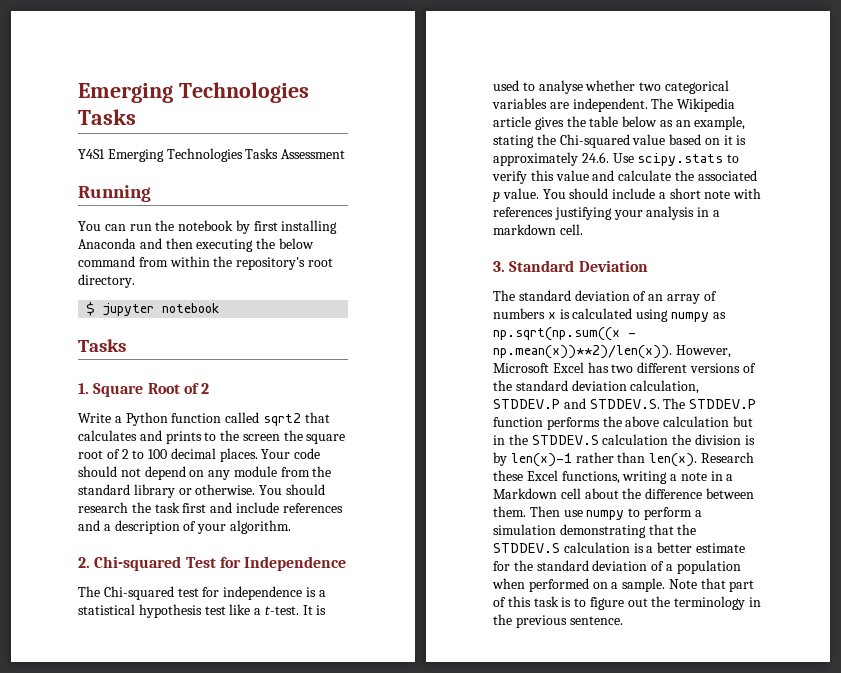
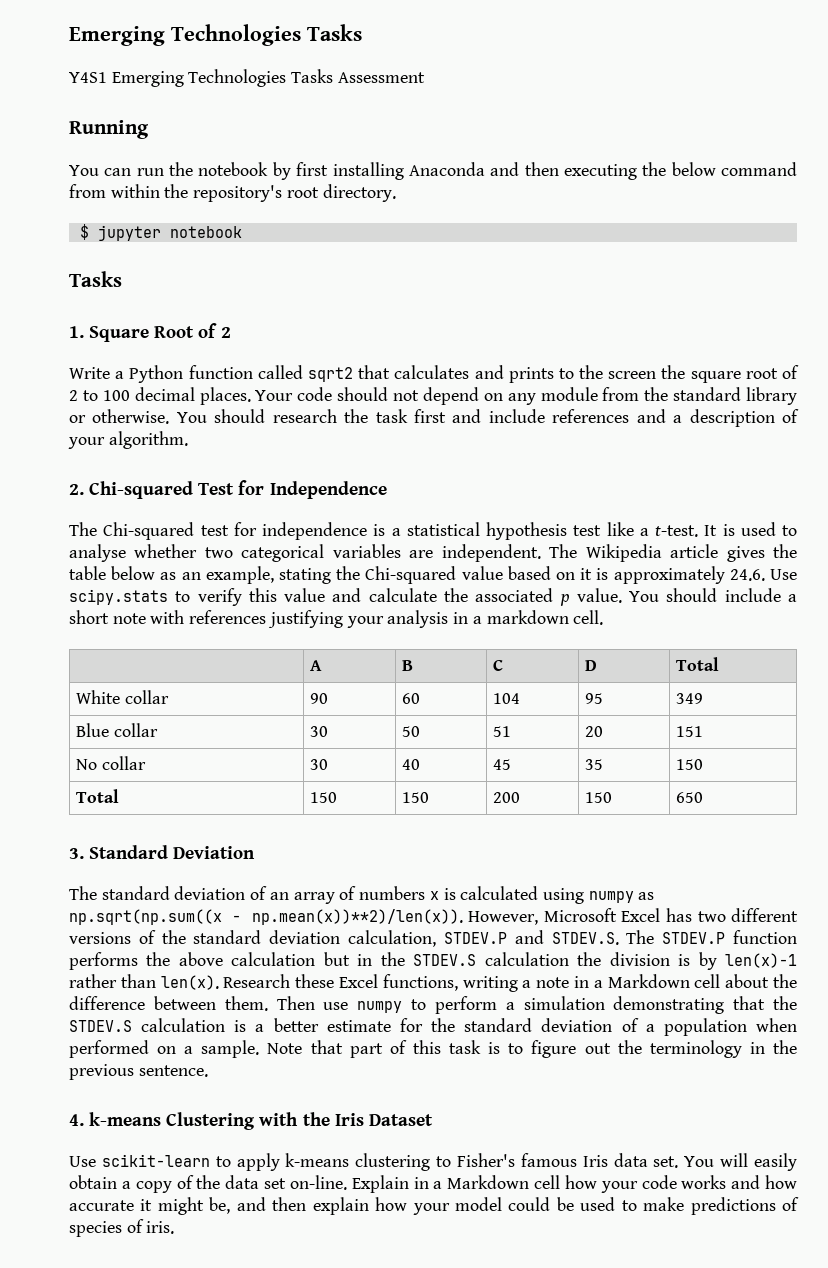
+ | A | B | C | D | Total
+ White collar | 90 | 60 | 104 | 95 | 349
+ Blue collar | 30 | 50 | 51 | 20 | 151
+ No collar | 30 | 40 | 45 | 35 | 150
+ Total | 150 | 150 | 200 | 150 | 650
- The standard deviation of an array of numbers x is calculated using numpy as np.sqrt(np.sum((x - np.mean(x))**2)/len(x)). However, Microsoft Excel has two different versions of the standard deviation calculation, STDDEV.P and STDDEV.S. The STDDEV.P function performs the above calculation but in the STDDEV.S calculation the division is by len(x)-1 rather than len(x).
+ The standard deviation of an array of numbers x is calculated using numpy as np.sqrt(np.sum((x - np.mean(x))**2)/len(x)). However, Microsoft Excel has two different versions of the standard deviation calculation, STDEV.P and STDEV.S. The STDEV.P function performs the above calculation but in the STDEV.S calculation the division is by len(x)-1 rather than len(x).
- Then use numpy to perform a simulation demonstrating that the STDDEV.S calculation is a better estimate for the standard deviation of a population when performed on a sample.
+ Then use numpy to perform a simulation demonstrating that the STDEV.S calculation is a better estimate for the standard deviation of a population when performed on a sample.
+ 4. k-means Clustering with the Iris Dataset
+ Use scikit-learn to apply k-means clustering to Fisher's famous Iris data set. You will easily obtain a copy of the data set on-line. Explain in a Markdown cell how your code works and how accurate it might be, and then explain how your model could be used to make predictions of species of iris.

